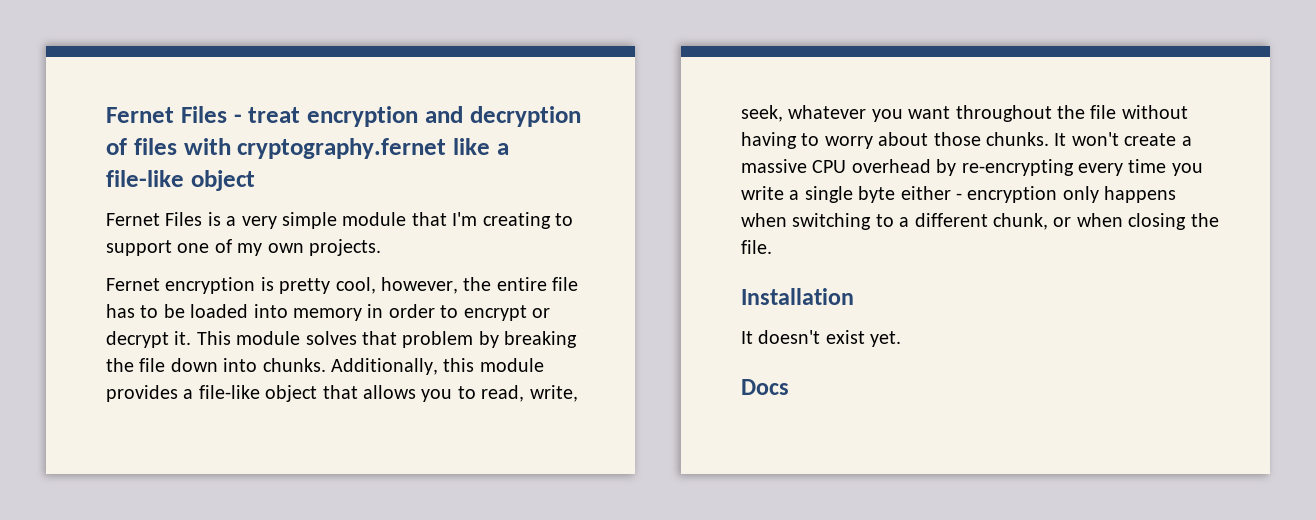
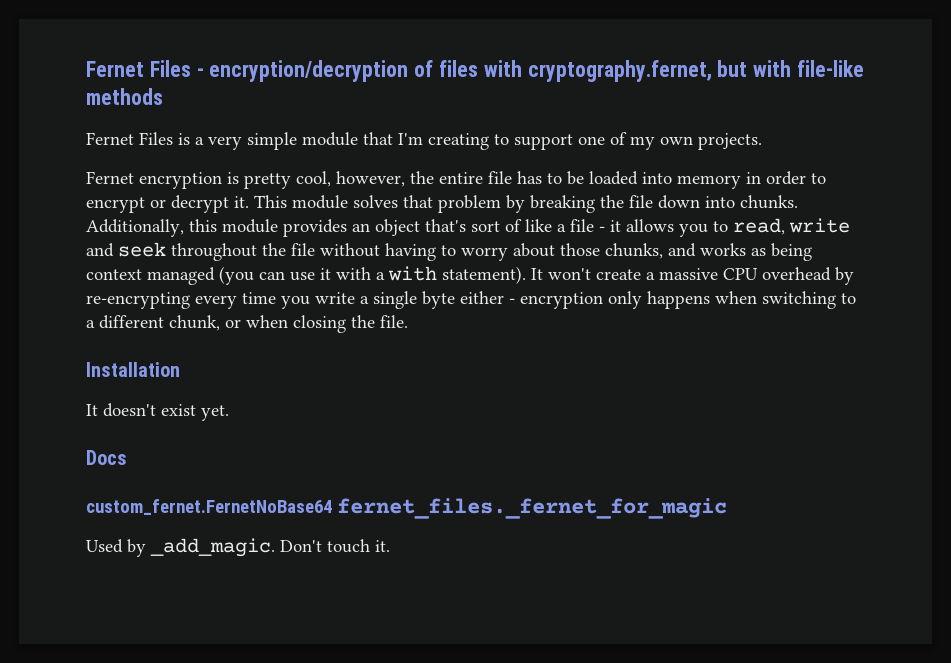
- Fernet Files - treat encryption and decryption of files with cryptography.fernet like a file-like object
+ Fernet Files - encryption/decryption of files with cryptography.fernet, but with file-like methods
- Additionally, this module provides a file-like object that allows you to read, write, seek, whatever you want throughout the file without having to worry about those chunks.
+ Additionally, this module provides an object that's sort of like a file - it allows you to read, write and seek throughout the file without having to worry about those chunks, and works as being context managed (you can use it with a with statement).
+ custom_fernet.FernetNoBase64 fernet_files._fernet_for_magic
+ Used by _add_magic. Don't touch it.

